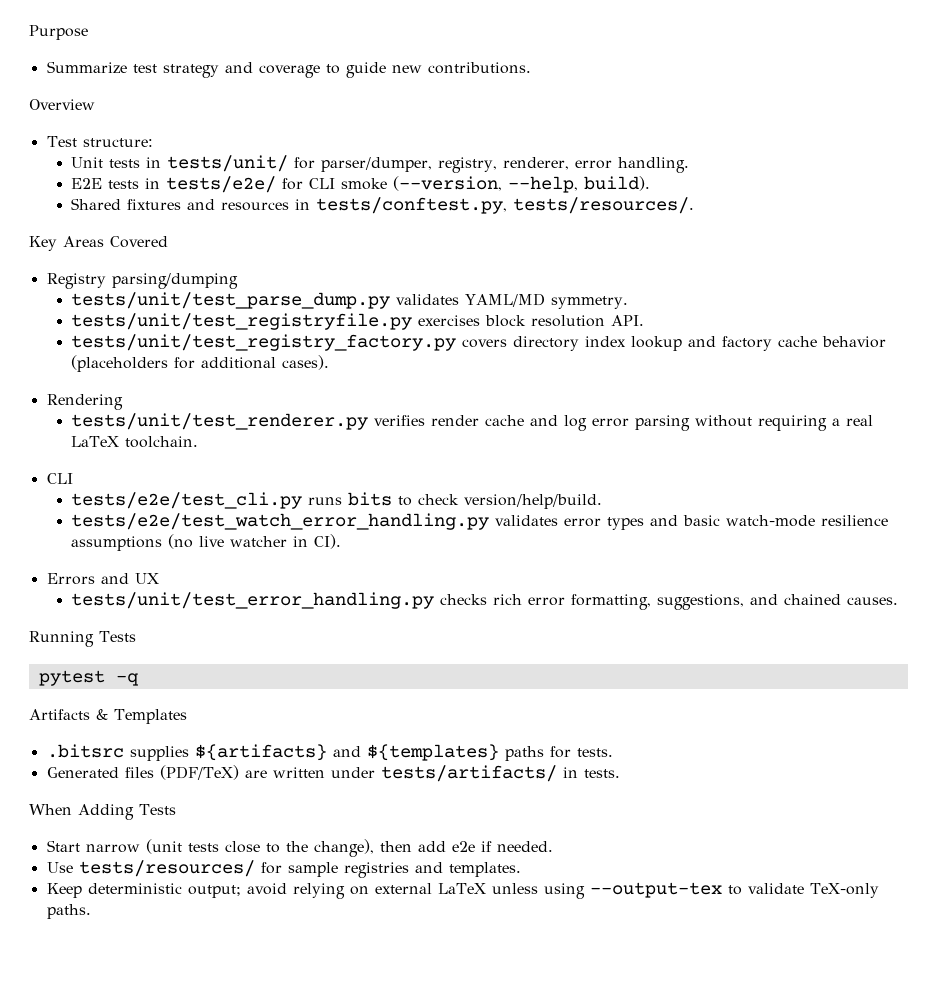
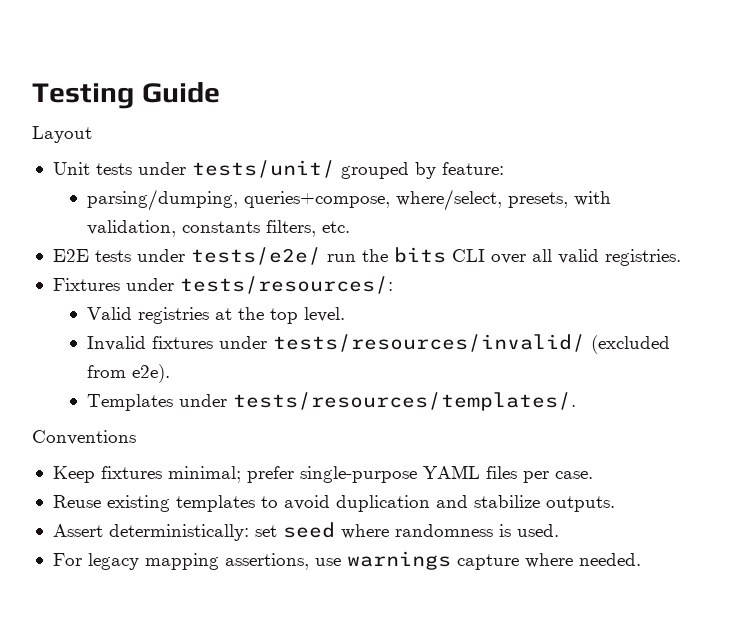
- Purpose
- Summarize test strategy and coverage to guide new contributions.
- Overview
- Test structure:
- Unit tests in tests/unit/ for parser/dumper, registry, renderer, error handling.
- E2E tests in tests/e2e/ for CLI smoke (--version, --help, build).
- Shared fixtures and resources in tests/conftest.py, tests/resources/.
- Key Areas Covered
- Registry parsing/dumping
- tests/unit/test_parse_dump.py validates YAML/MD symmetry.
- tests/unit/test_registryfile.py exercises block resolution API.
- tests/unit/test_registry_factory.py covers directory index lookup and factory cache behavior (placeholders for additional cases).
- Rendering
- tests/unit/test_renderer.py verifies render cache and log error parsing without requiring a real LaTeX toolchain.
- CLI
- tests/e2e/test_cli.py runs bits to check version/help/build.
- tests/e2e/test_watch_error_handling.py validates error types and basic watch-mode resilience assumptions (no live watcher in CI).
- Errors and UX
- tests/unit/test_error_handling.py checks rich error formatting, suggestions, and chained causes.
- Running Tests
- pytest -q
- Artifacts & Templates
- .bitsrc supplies ${artifacts} and ${templates} paths for tests.
- Generated files (PDF/TeX) are written under tests/artifacts/ in tests.
- When Adding Tests
- Start narrow (unit tests close to the change), then add e2e if needed.
- Use tests/resources/ for sample registries and templates.
- Keep deterministic output; avoid relying on external LaTeX unless using --output-tex to validate TeX-only paths.
+ Testing Guide
+ Layout
+ Unit tests under tests/unit/ grouped by feature:
+ parsing/dumping, queries+compose, where/select, presets, with validation, constants filters, etc.
+ E2E tests under tests/e2e/ run the bits CLI over all valid registries.
+ Fixtures under tests/resources/:
+ Valid registries at the top level.
+ Invalid fixtures under tests/resources/invalid/ (excluded from e2e).
+ Templates under tests/resources/templates/.
+ Conventions
+ Keep fixtures minimal; prefer single-purpose YAML files per case.
+ Reuse existing templates to avoid duplication and stabilize outputs.
+ Assert deterministically: set seed where randomness is used.
+ For legacy mapping assertions, use warnings capture where needed.

